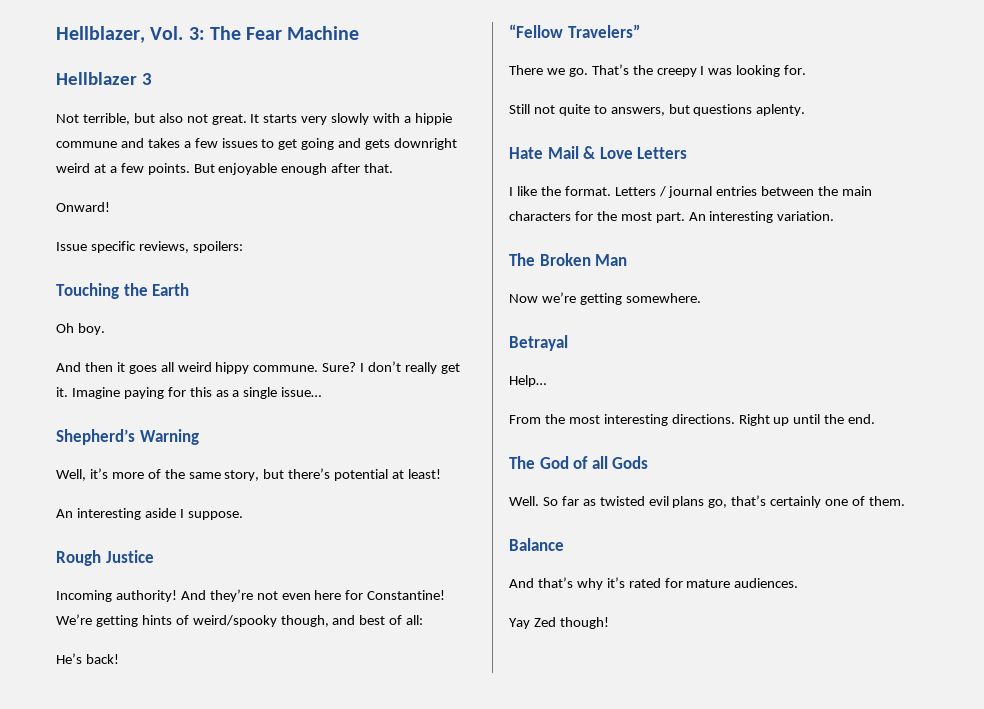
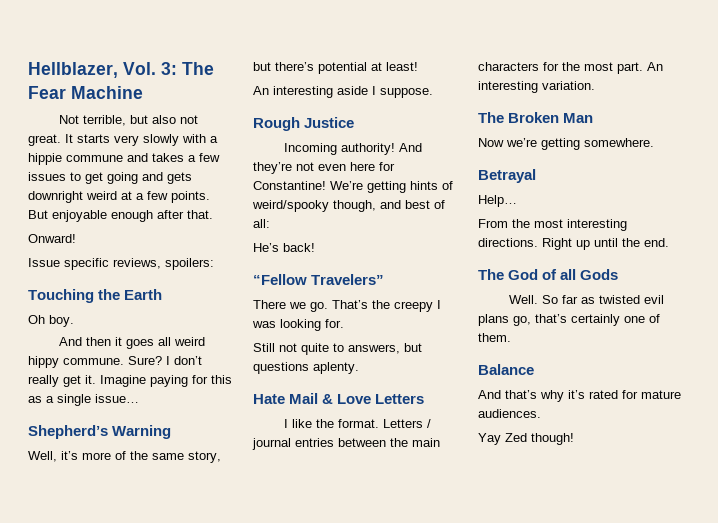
- Hellblazer 3

